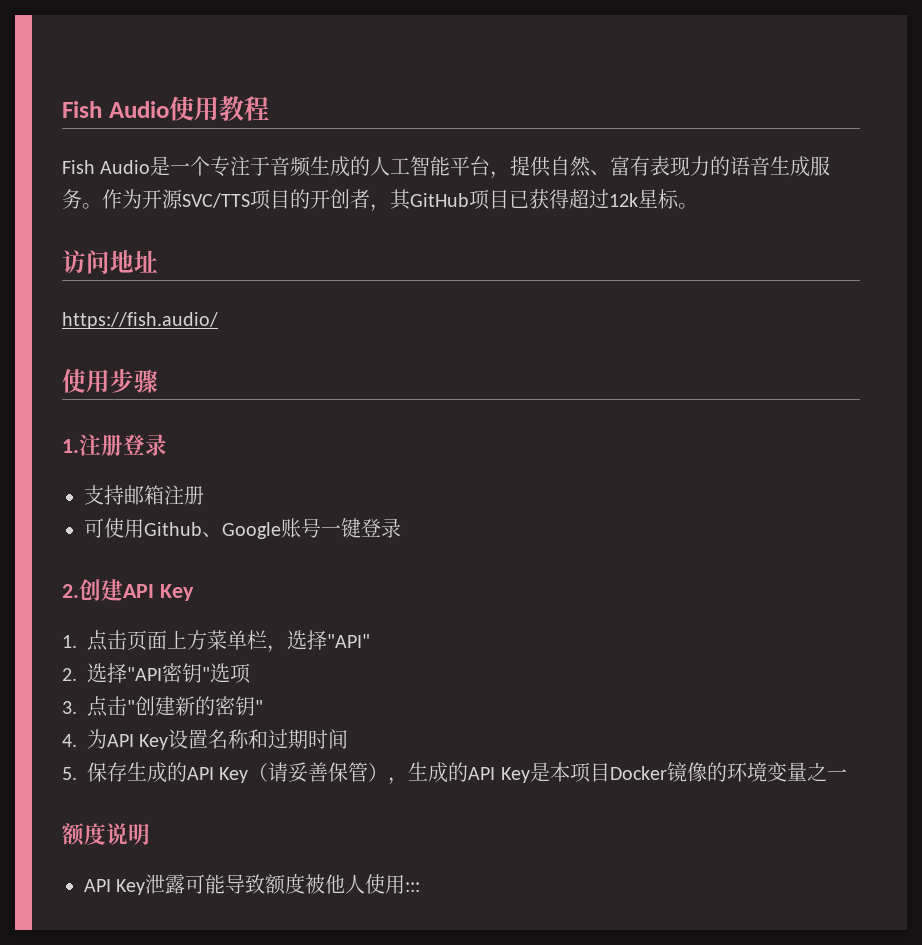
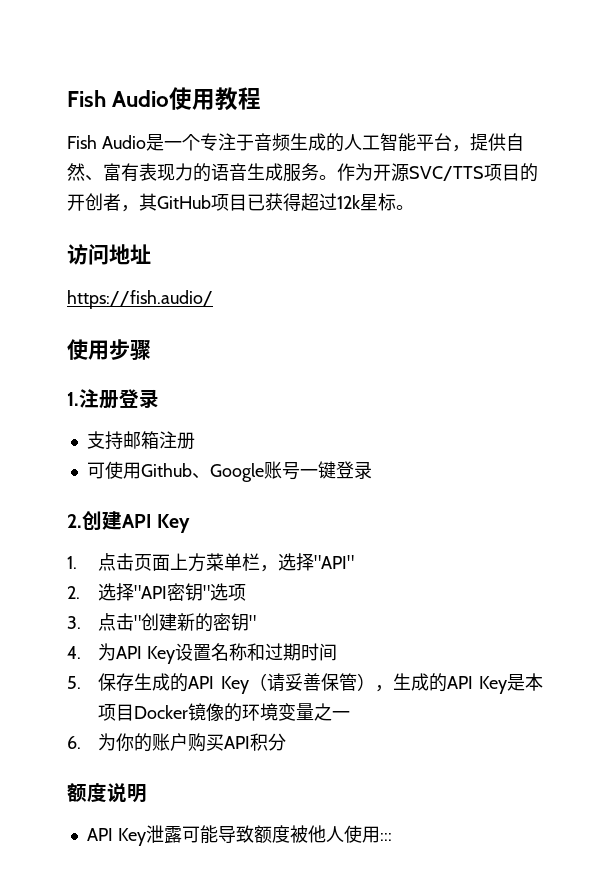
+ 6.为你的账户购买API积分

